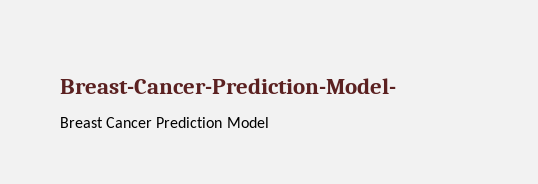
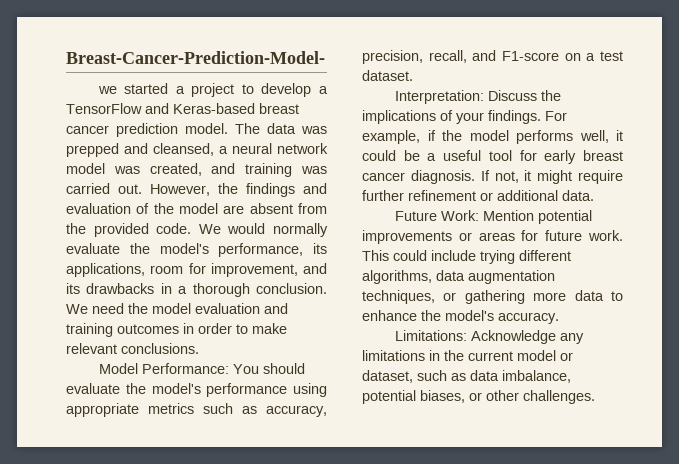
- Breast Cancer Prediction Model
+ we started a project to develop a TensorFlow and Keras-based breast cancer prediction model. The data was prepped and cleansed, a neural network model was created, and training was carried out. However, the findings and evaluation of the model are absent from the provided code. We would normally evaluate the model's performance, its applications, room for improvement, and its drawbacks in a thorough conclusion. We need the model evaluation and training outcomes in order to make relevant conclusions.
+ Model Performance: You should evaluate the model's performance using appropriate metrics such as accuracy, precision, recall, and F1-score on a test dataset.
+ Interpretation: Discuss the implications of your findings. For example, if the model performs well, it could be a useful tool for early breast cancer diagnosis. If not, it might require further refinement or additional data.
+ Future Work: Mention potential improvements or areas for future work. This could include trying different algorithms, data augmentation techniques, or gathering more data to enhance the model's accuracy.
+ Limitations: Acknowledge any limitations in the current model or dataset, such as data imbalance, potential biases, or other challenges.

